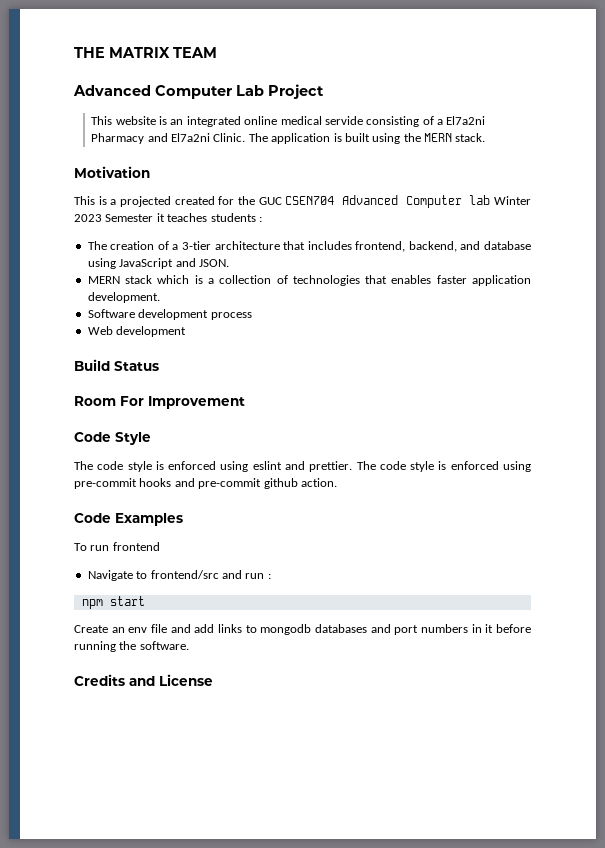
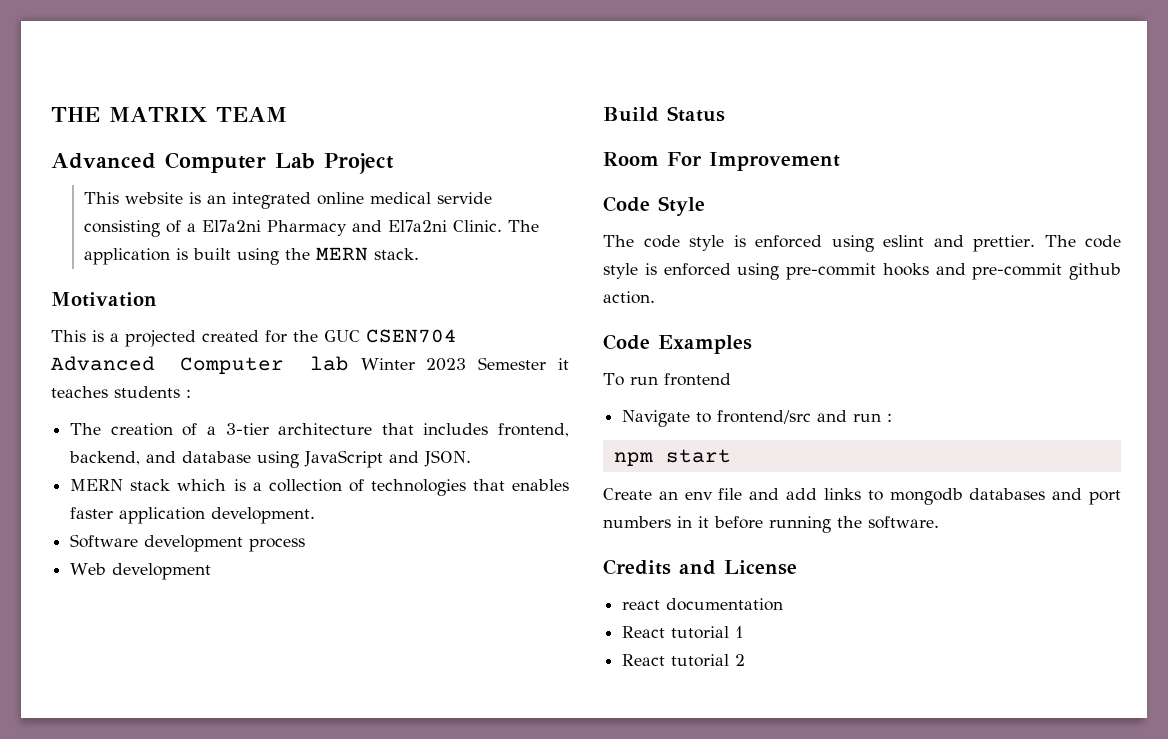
+ react documentation
+ React tutorial 1
+ React tutorial 2

